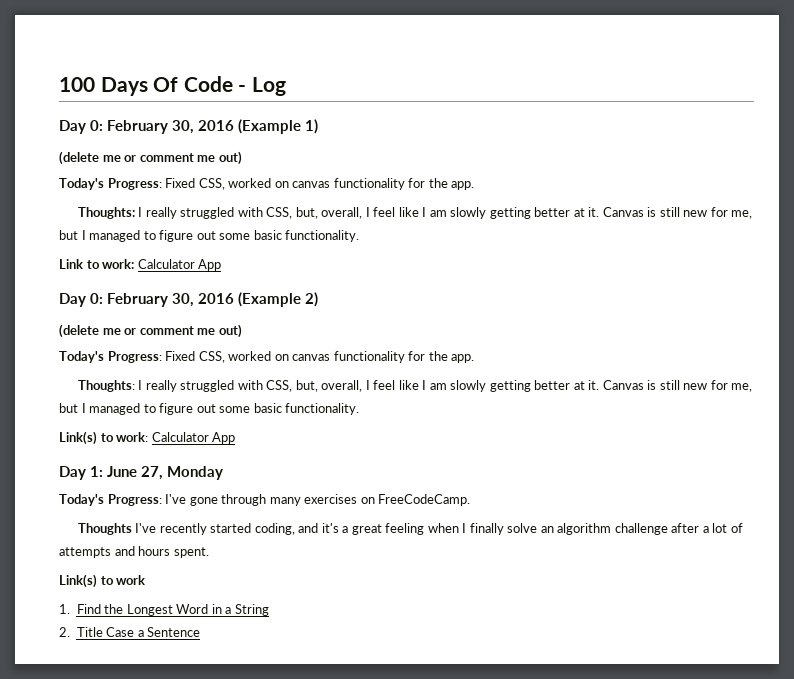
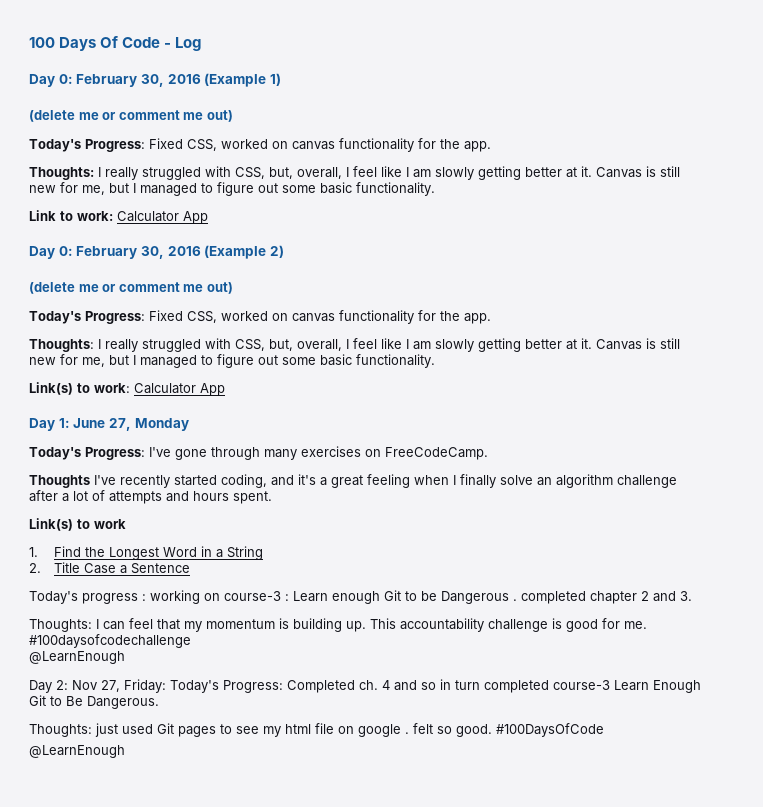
+ Today's progress : working on course-3 : Learn enough Git to be Dangerous . completed chapter 2 and 3.
+ Thoughts: I can feel that my momentum is building up. This accountability challenge is good for me. #100daysofcodechallenge
+ @LearnEnough
+ Day 2: Nov 27, Friday: Today's Progress: Completed ch. 4 and so in turn completed course-3 Learn Enough Git to Be Dangerous.
+ Thoughts: just used Git pages to see my html file on google . felt so good. #100DaysOfCode
+ @LearnEnough

